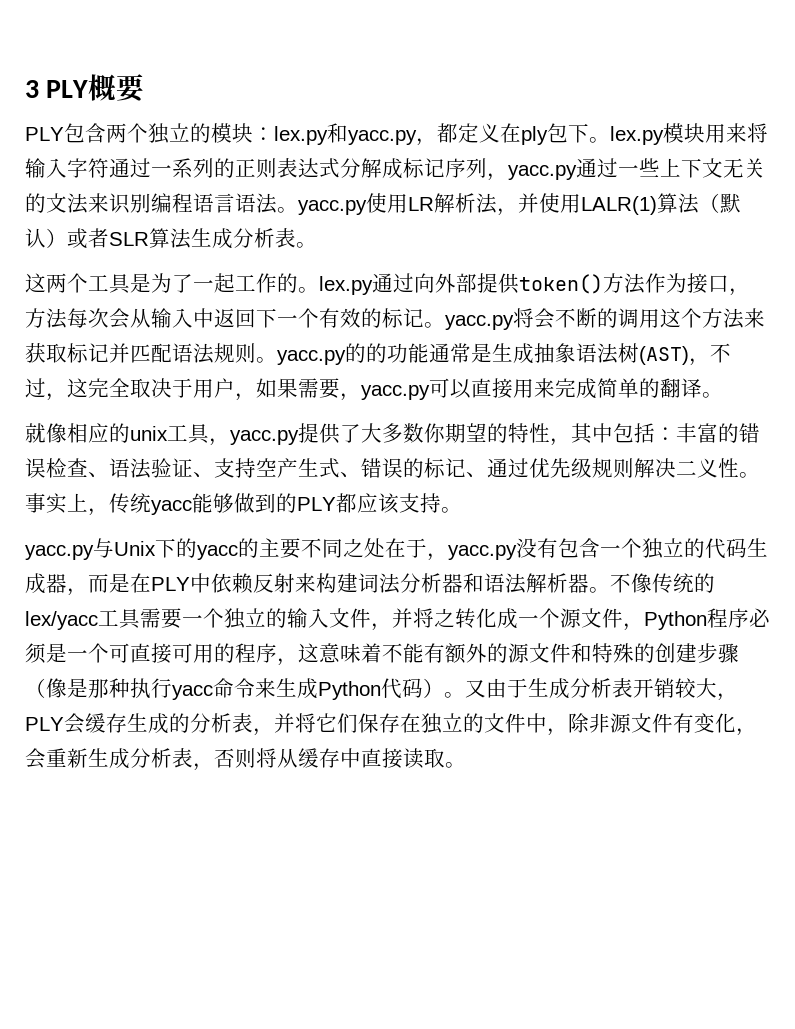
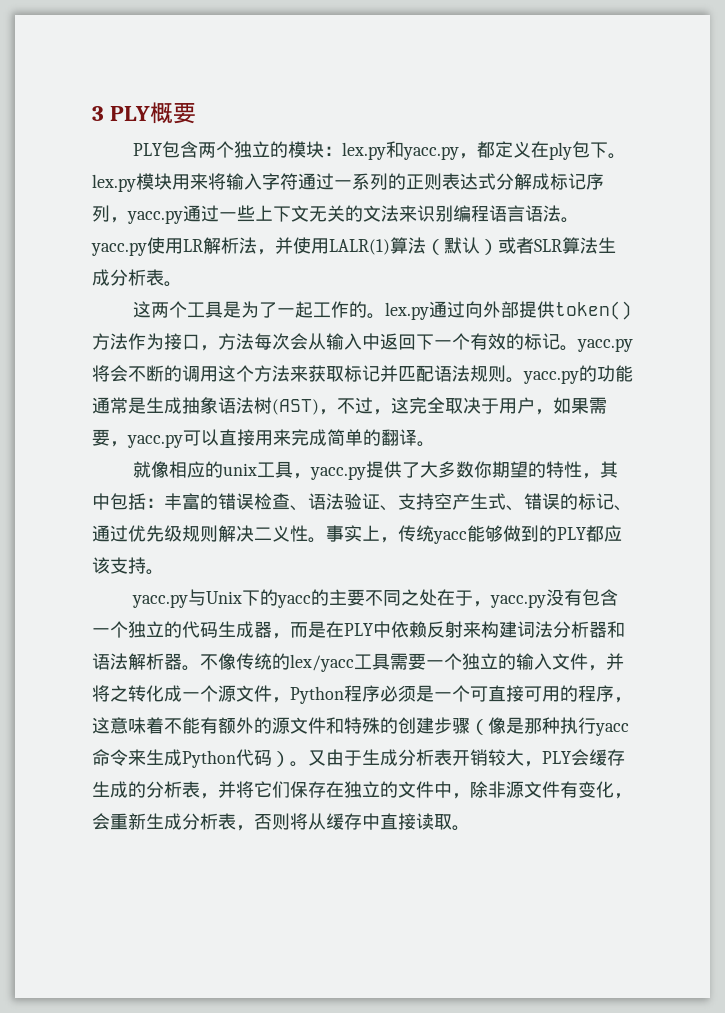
- 这两个工具是为了一起工作的。lex.py通过向外部提供token()方法作为接口，方法每次会从输入中返回下一个有效的标记。yacc.py将会不断的调用这个方法来获取标记并匹配语法规则。yacc.py的的功能通常是生成抽象语法树(AST)，不过，这完全取决于用户，如果需要，yacc.py可以直接用来完成简单的翻译。
+ 这两个工具是为了一起工作的。lex.py通过向外部提供token()方法作为接口，方法每次会从输入中返回下一个有效的标记。yacc.py将会不断的调用这个方法来获取标记并匹配语法规则。yacc.py的功能通常是生成抽象语法树(AST)，不过，这完全取决于用户，如果需要，yacc.py可以直接用来完成简单的翻译。

